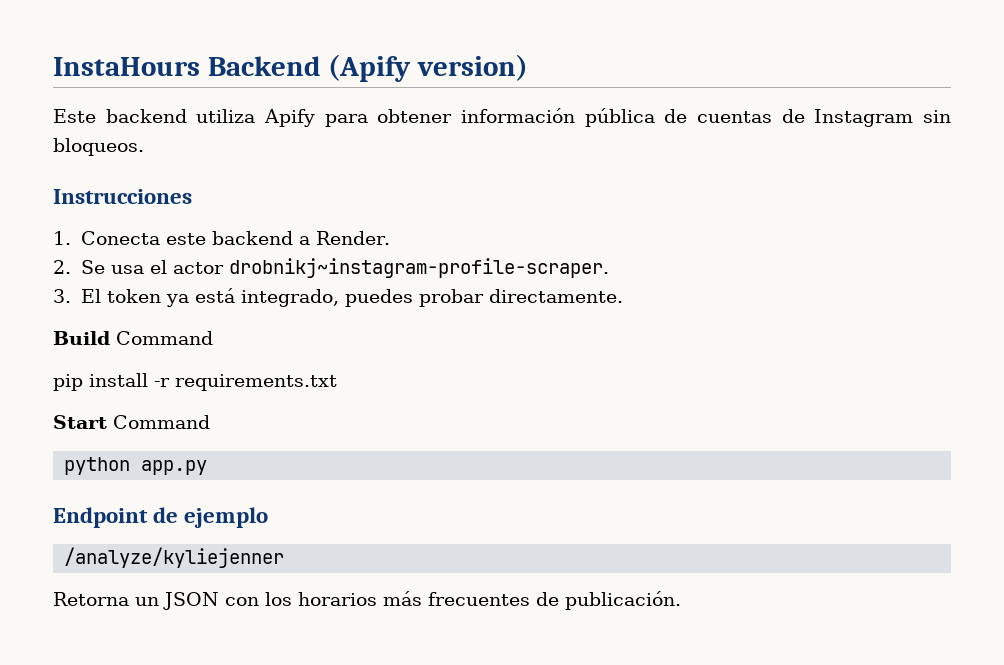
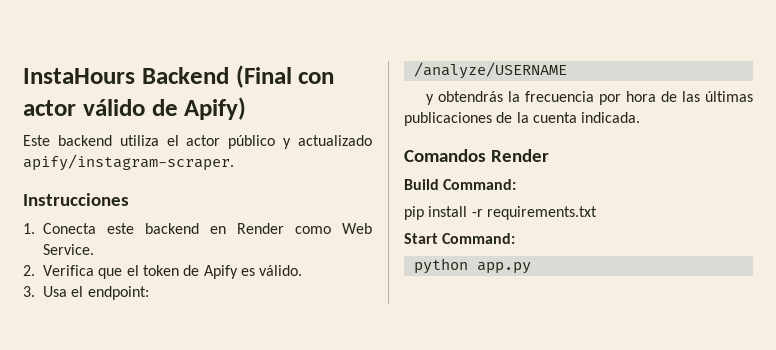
- InstaHours Backend (Apify version)
- Este backend utiliza Apify para obtener información pública de cuentas de Instagram sin bloqueos.
+ InstaHours Backend (Final con actor válido de Apify)
+ Este backend utiliza el actor público y actualizado apify/instagram-scraper.
- 1. Conecta este backend a Render.
- 2. Se usa el actor drobnikj~instagram-profile-scraper.
- 3. El token ya está integrado, puedes probar directamente.
+ 1. Conecta este backend en Render como Web Service.
+ 2. Verifica que el token de Apify es válido.
+ 3. Usa el endpoint:
+ /analyze/USERNAME
+ y obtendrás la frecuencia por hora de las últimas publicaciones de la cuenta indicada.
+ Comandos Render
- Build Command
+ Build Command:
- Start Command
+ Start Command:
- Endpoint de ejemplo
- /analyze/kyliejenner
- Retorna un JSON con los horarios más frecuentes de publicación.

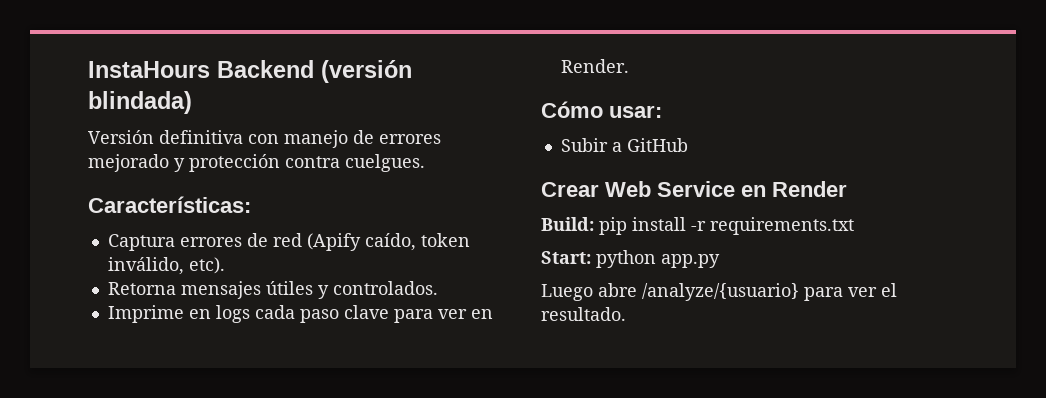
- InstaHours Backend (Final con actor válido de Apify)
- Este backend utiliza el actor público y actualizado apify/instagram-scraper.
- Instrucciones
- 1. Conecta este backend en Render como Web Service.
- 2. Verifica que el token de Apify es válido.
- 3. Usa el endpoint:
- /analyze/USERNAME
- y obtendrás la frecuencia por hora de las últimas publicaciones de la cuenta indicada.
- Comandos Render
- Build Command:
- pip install -r requirements.txt
+ InstaHours Backend (versión blindada)
+ Versión definitiva con manejo de errores mejorado y protección contra cuelgues.
+ Características:
+ Captura errores de red (Apify caído, token inválido, etc).
+ Retorna mensajes útiles y controlados.
+ Imprime en logs cada paso clave para ver en Render.
+ Cómo usar:
+ Subir a GitHub
+ Crear Web Service en Render
+ Build: pip install -r requirements.txt
- Start Command:
- python app.py
+ Start: python app.py
+ Luego abre /analyze/{usuario} para ver el resultado.

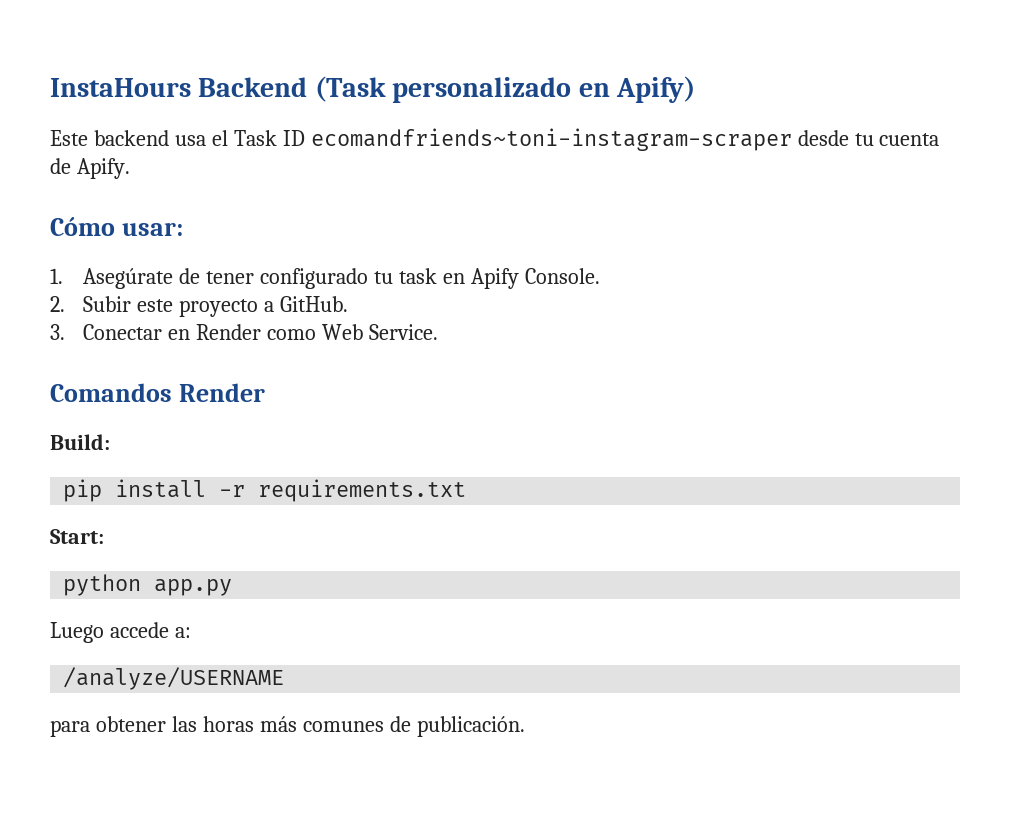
- InstaHours Backend (versión blindada)
- Versión definitiva con manejo de errores mejorado y protección contra cuelgues.
- Características:
- Captura errores de red (Apify caído, token inválido, etc).
- Retorna mensajes útiles y controlados.
- Imprime en logs cada paso clave para ver en Render.
+ InstaHours Backend (Task personalizado en Apify)
+ Este backend usa el Task ID ecomandfriends~toni-instagram-scraper desde tu cuenta de Apify.
  Cómo usar:
- Subir a GitHub
- Crear Web Service en Render
+ 1. Asegúrate de tener configurado tu task en Apify Console.
+ 2. Subir este proyecto a GitHub.
+ 3. Conectar en Render como Web Service.
+ Comandos Render
- Build: pip install -r requirements.txt
+ Build:
+ pip install -r requirements.txt
- Start: python app.py
+ Start:
+ python app.py
- Luego abre /analyze/{usuario} para ver el resultado.
+ Luego accede a:
+ /analyze/USERNAME
+ para obtener las horas más comunes de publicación.

